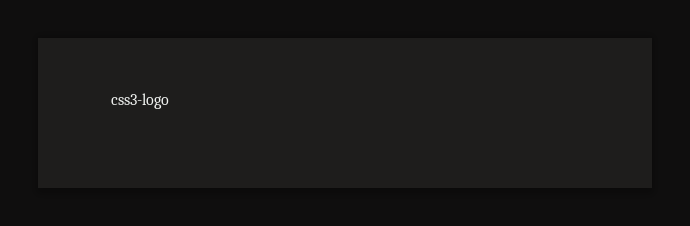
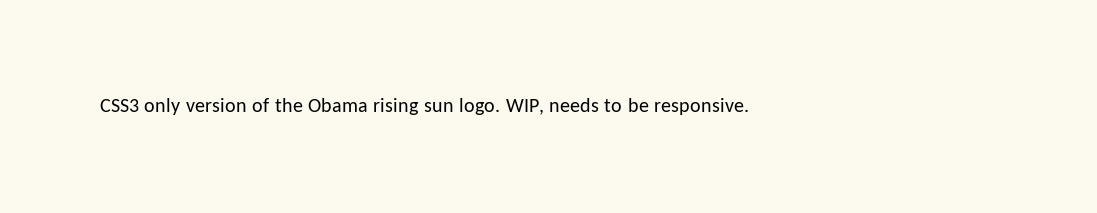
- css3-logo
+ CSS3 only version of the Obama rising sun logo. WIP, needs to be responsive.

